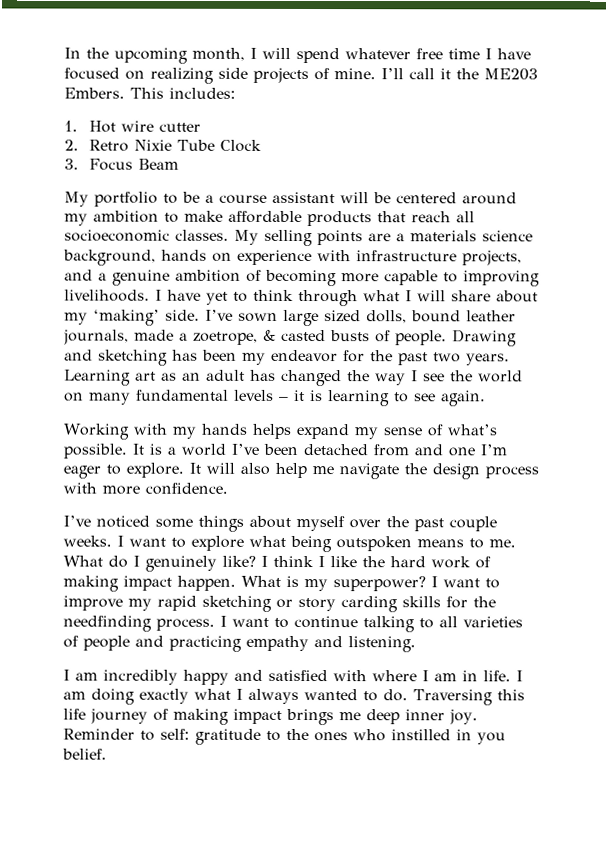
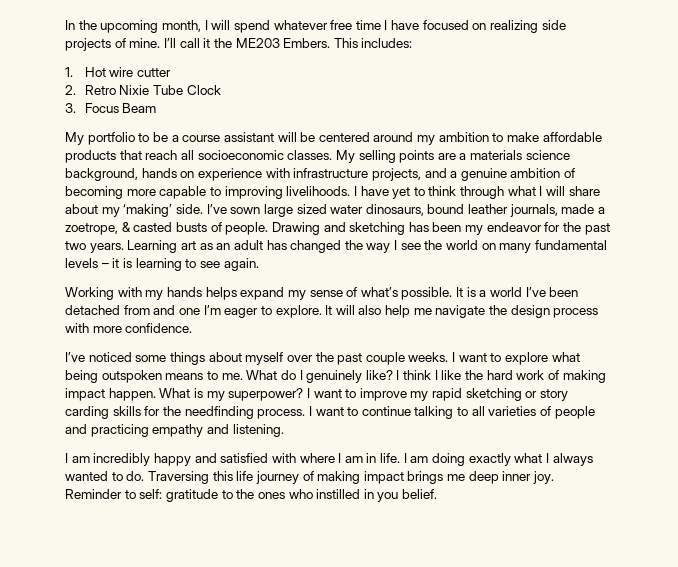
- I’ve sown large sized dolls, bound leather journals, made a zoetrope, & casted busts of people.
+ I’ve sown large sized water dinosaurs, bound leather journals, made a zoetrope, & casted busts of people.

